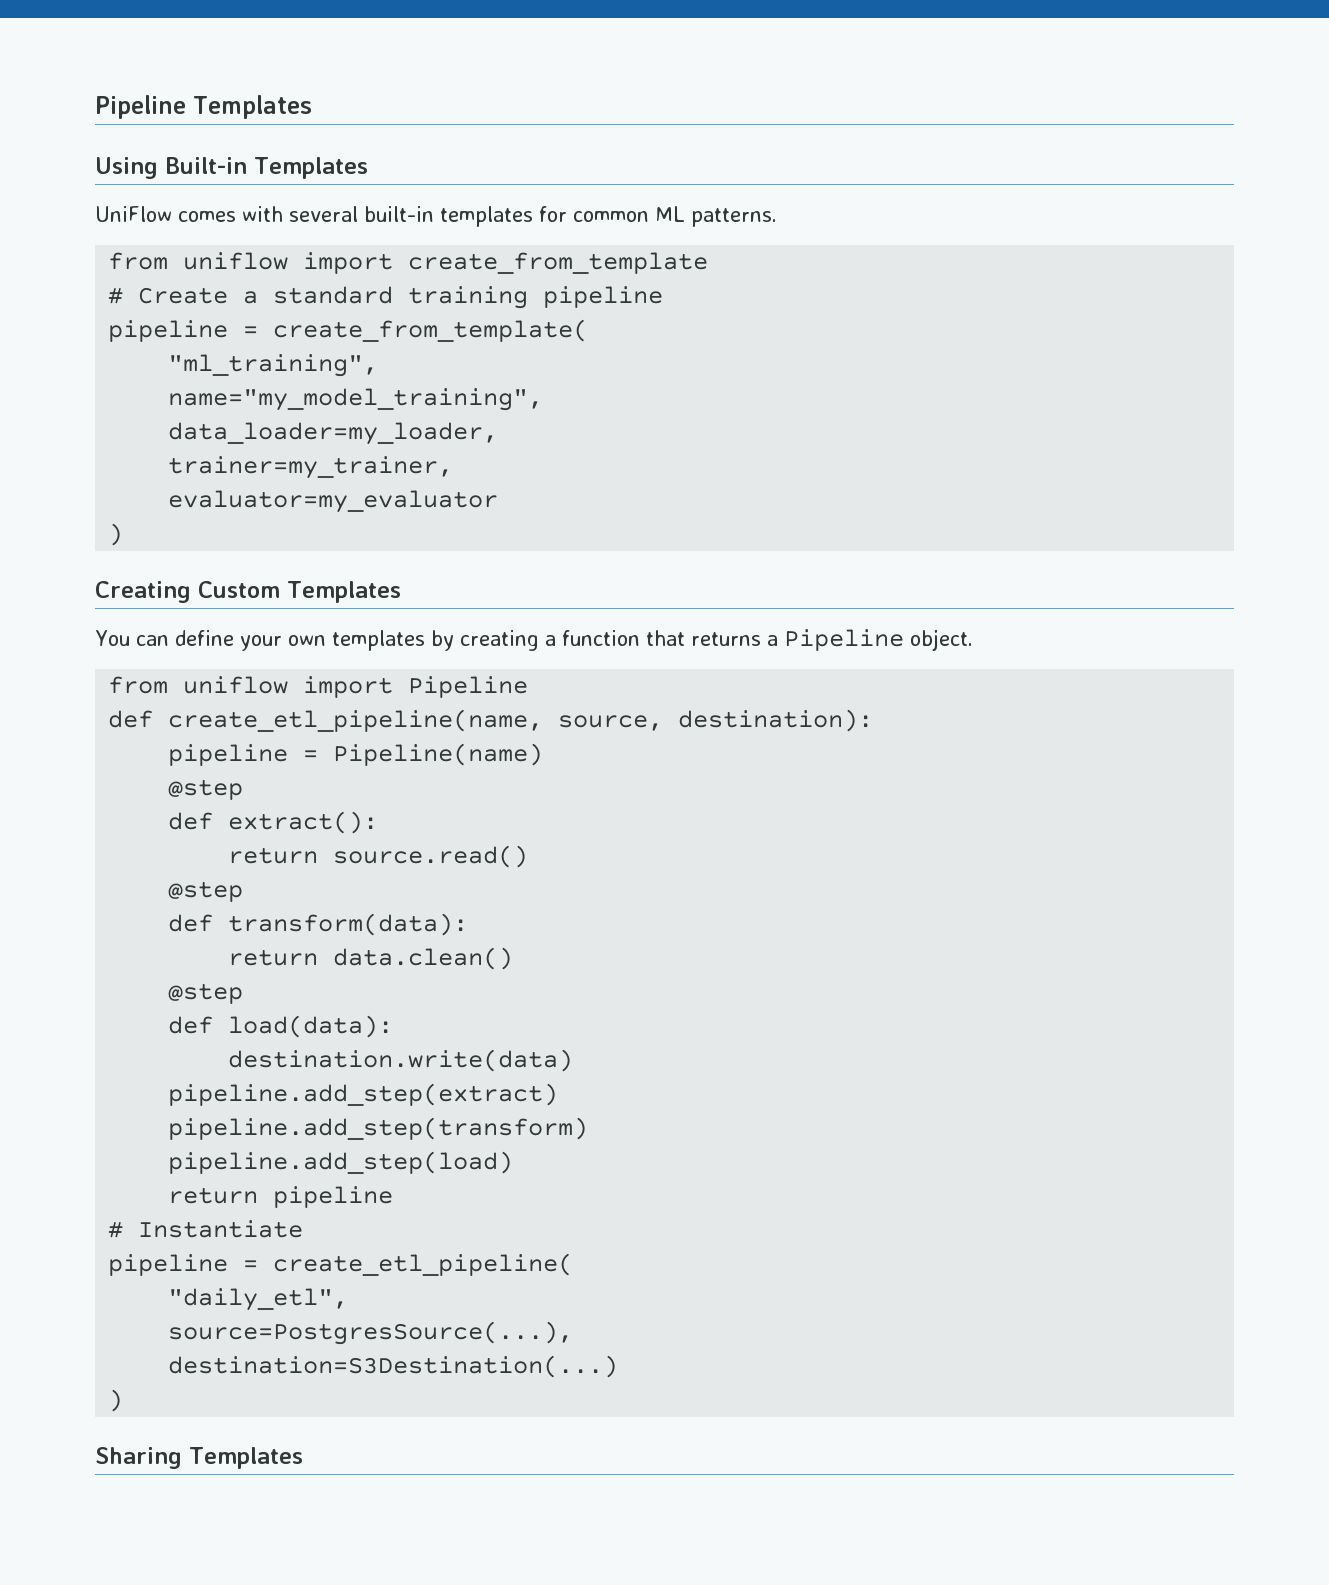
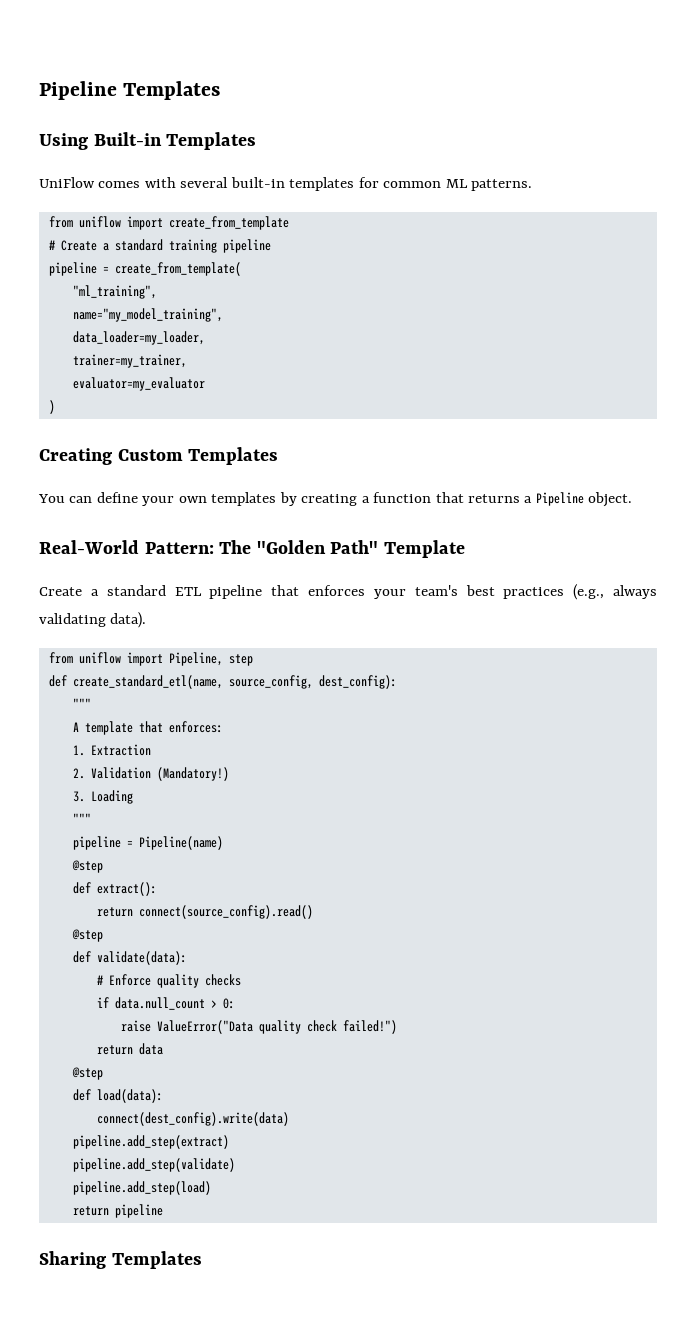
- from uniflow import Pipeline
- def create_etl_pipeline(name, source, destination):
+ Real-World Pattern: The "Golden Path" Template
+ Create a standard ETL pipeline that enforces your team's best practices (e.g., always validating data).
+ from uniflow import Pipeline, step
+ def create_standard_etl(name, source_config, dest_config):
+ """
+ A template that enforces:
+ 1. Extraction
+ 2. Validation (Mandatory!)
+ 3. Loading
+ """
- return source.read()
+ return connect(source_config).read()
  @step
- def transform(data):
- return data.clean()
+ def validate(data):
+ # Enforce quality checks
+ if data.null_count > 0:
+ raise ValueError("Data quality check failed!")
+ return data
- destination.write(data)
+ connect(dest_config).write(data)
- pipeline.add_step(transform)
+ pipeline.add_step(validate)
- # Instantiate
- pipeline = create_etl_pipeline(
- "daily_etl",
- source=PostgresSource(...),
- destination=S3Destination(...)
- )

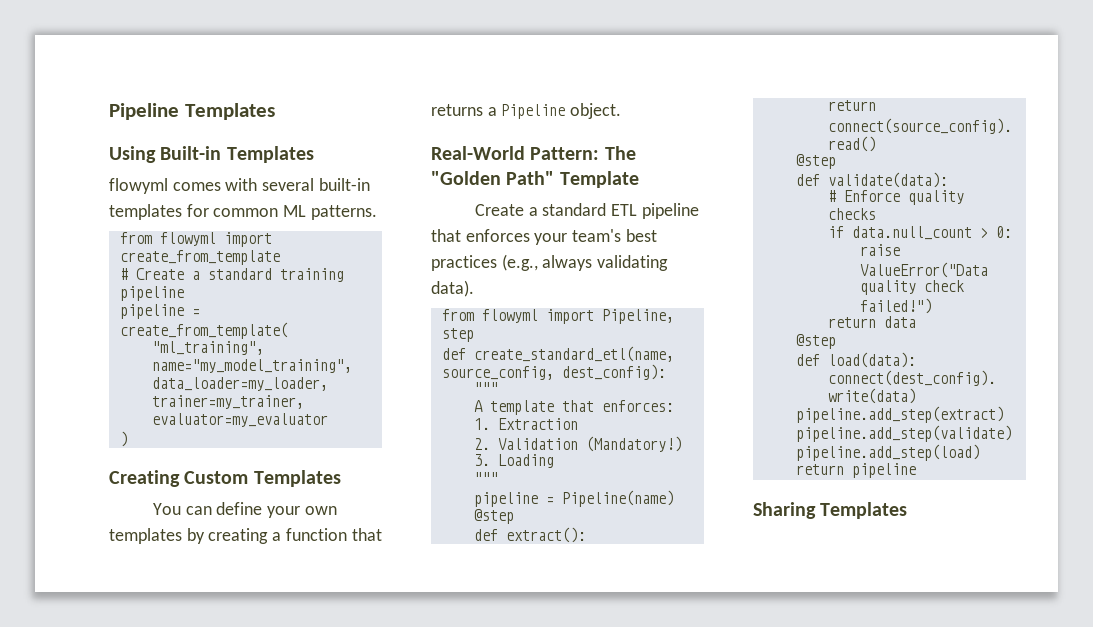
- UniFlow comes with several built-in templates for common ML patterns.
+ flowyml comes with several built-in templates for common ML patterns.
- from uniflow import create_from_template
+ from flowyml import create_from_template
- from uniflow import Pipeline, step
+ from flowyml import Pipeline, step

